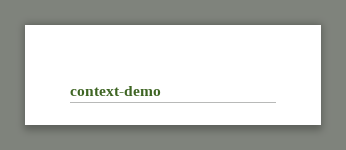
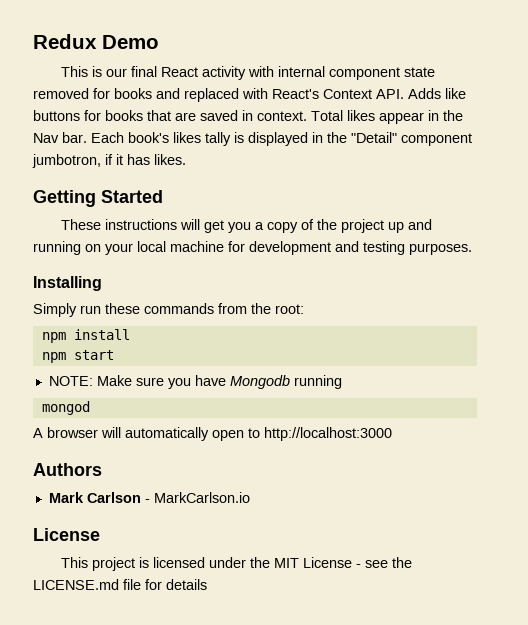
- context-demo
+ Redux Demo
+ This is our final React activity with internal component state removed for books and replaced with React's Context API. Adds like buttons for books that are saved in context. Total likes appear in the Nav bar. Each book's likes tally is displayed in the "Detail" component jumbotron, if it has likes.
+ Getting Started
+ These instructions will get you a copy of the project up and running on your local machine for development and testing purposes.
+ Installing
+ Simply run these commands from the root:
+ npm install
+ npm start
+ NOTE: Make sure you have Mongodb running
+ mongod
+ A browser will automatically open to http://localhost:3000
+ Authors
+ Mark Carlson - MarkCarlson.io
+ License
+ This project is licensed under the MIT License - see the LICENSE.md file for details

